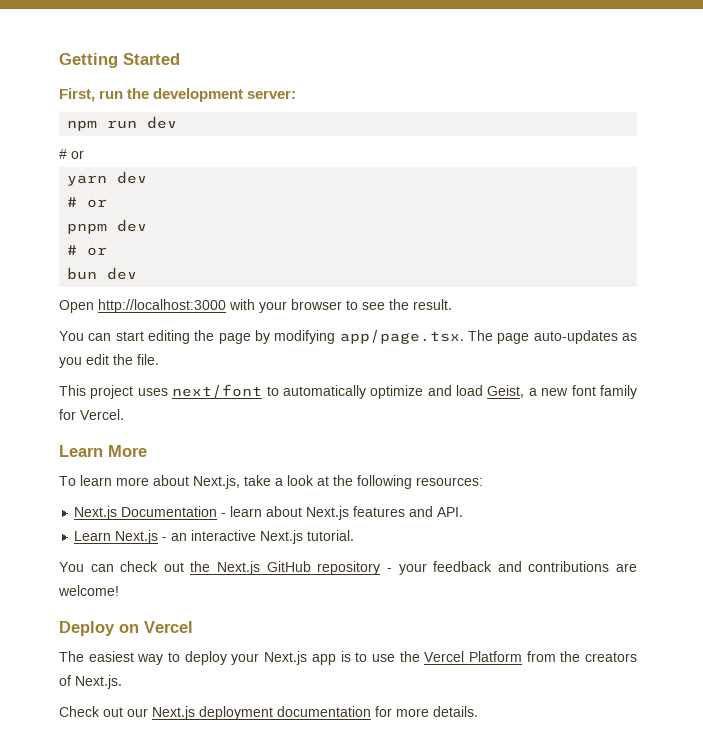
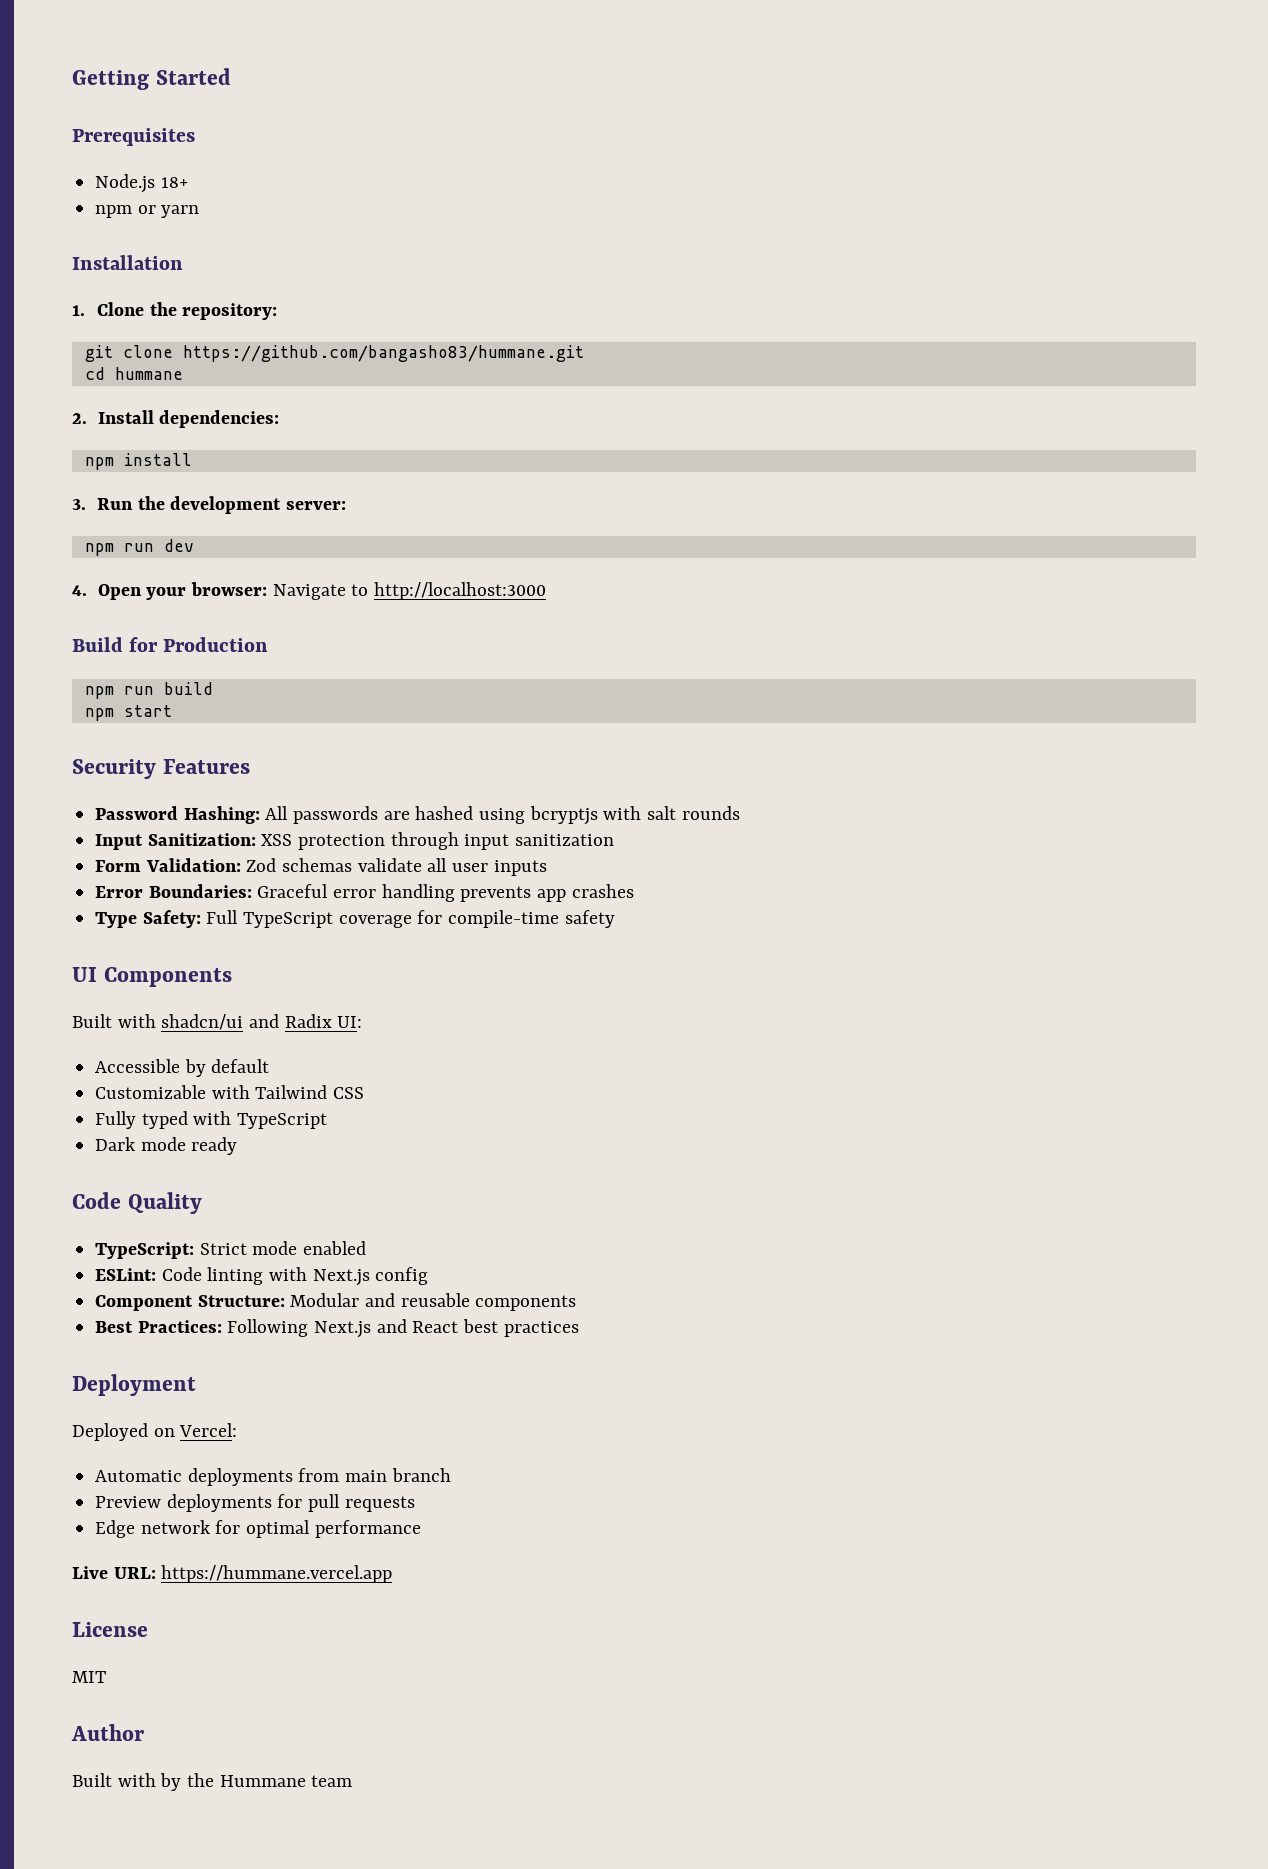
- First, run the development server:
+ Prerequisites
+ Node.js 18+
+ npm or yarn
+ Installation
+ 1. Clone the repository:
+ git clone https://github.com/bangasho83/hummane.git
+ cd hummane
+ 2. Install dependencies:
+ npm install
+ 3. Run the development server:
  npm run dev
- # or
- yarn dev
- # or
- pnpm dev
- # or
- bun dev
- Open http://localhost:3000 with your browser to see the result.
- You can start editing the page by modifying app/page.tsx. The page auto-updates as you edit the file.
- This project uses next/font to automatically optimize and load Geist, a new font family for Vercel.
- Learn More
- To learn more about Next.js, take a look at the following resources:
- Next.js Documentation - learn about Next.js features and API.
- Learn Next.js - an interactive Next.js tutorial.
- You can check out the Next.js GitHub repository - your feedback and contributions are welcome!
- Deploy on Vercel
- The easiest way to deploy your Next.js app is to use the Vercel Platform from the creators of Next.js.
- Check out our Next.js deployment documentation for more details.
+ 4. Open your browser: Navigate to http://localhost:3000
+ Build for Production
+ npm run build
+ npm start
+ Security Features
+ Password Hashing: All passwords are hashed using bcryptjs with salt rounds
+ Input Sanitization: XSS protection through input sanitization
+ Form Validation: Zod schemas validate all user inputs
+ Error Boundaries: Graceful error handling prevents app crashes
+ Type Safety: Full TypeScript coverage for compile-time safety
+ UI Components
+ Built with shadcn/ui and Radix UI:
+ Accessible by default
+ Customizable with Tailwind CSS
+ Fully typed with TypeScript
+ Dark mode ready
+ Code Quality
+ TypeScript: Strict mode enabled
+ ESLint: Code linting with Next.js config
+ Component Structure: Modular and reusable components
+ Best Practices: Following Next.js and React best practices
+ Deployment
+ Deployed on Vercel:
+ Automatic deployments from main branch
+ Preview deployments for pull requests
+ Edge network for optimal performance
+ Live URL: https://hummane.vercel.app
+ License
+ MIT
+ Author
+ Built with by the Hummane team

